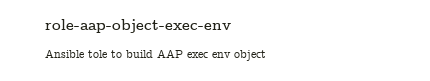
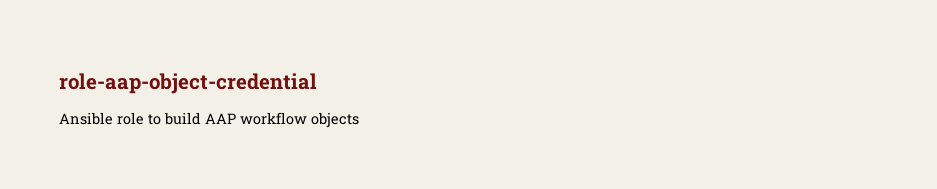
- role-aap-object-exec-env
+ role-aap-object-credential
- Ansible tole to build AAP exec env object
+ Ansible role to build AAP workflow objects

